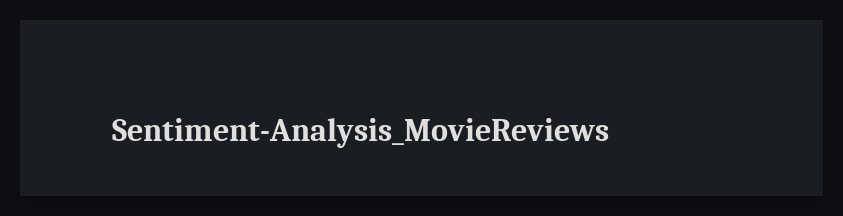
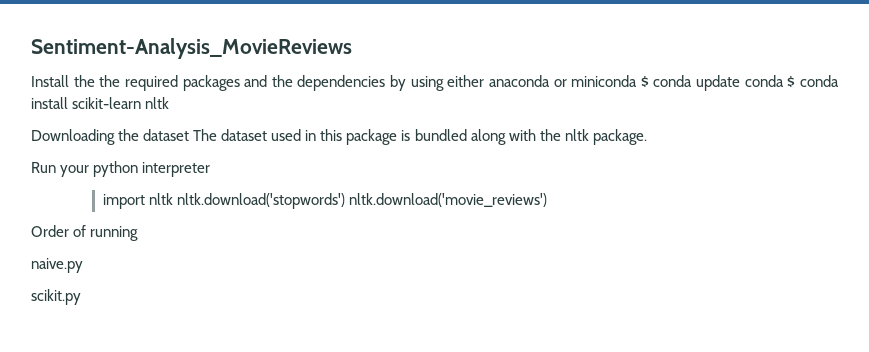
+ Install the the required packages and the dependencies by using either anaconda or miniconda $ conda update conda $ conda install scikit-learn nltk
+ Downloading the dataset The dataset used in this package is bundled along with the nltk package.
+ Run your python interpreter
+ import nltk nltk.download('stopwords') nltk.download('movie_reviews')
+ Order of running
+ naive.py
+ scikit.py

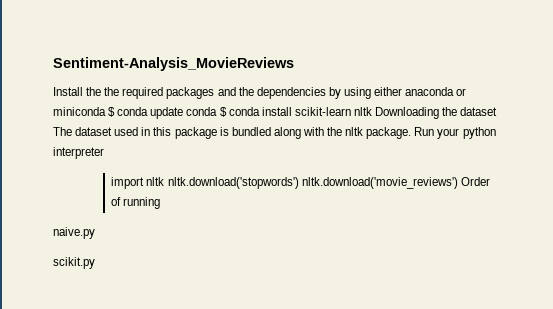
- Install the the required packages and the dependencies by using either anaconda or miniconda $ conda update conda $ conda install scikit-learn nltk
- Downloading the dataset The dataset used in this package is bundled along with the nltk package.
- Run your python interpreter
+ Install the the required packages and the dependencies by using either anaconda or miniconda $ conda update conda $ conda install scikit-learn nltk Downloading the dataset The dataset used in this package is bundled along with the nltk package. Run your python interpreter
- import nltk nltk.download('stopwords') nltk.download('movie_reviews')
- Order of running
+ import nltk nltk.download('stopwords') nltk.download('movie_reviews') Order of running

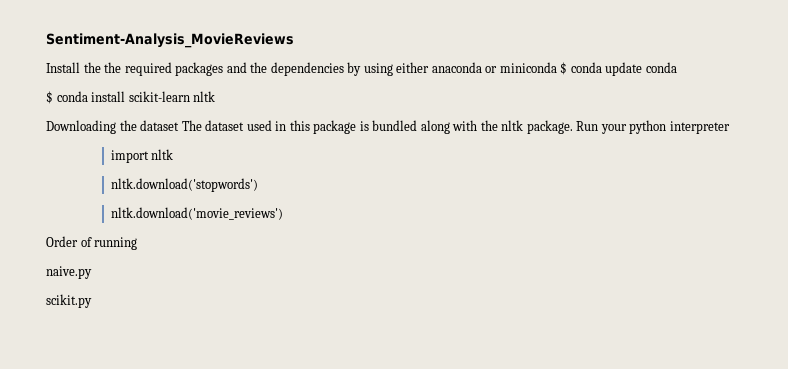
- Install the the required packages and the dependencies by using either anaconda or miniconda $ conda update conda $ conda install scikit-learn nltk Downloading the dataset The dataset used in this package is bundled along with the nltk package.
+ Install the the required packages and the dependencies by using either anaconda or miniconda $ conda update conda
+ $ conda install scikit-learn nltk
+ Downloading the dataset The dataset used in this package is bundled along with the nltk package.
- import nltk nltk.download('stopwords') nltk.download('movie_reviews') Order of running
+ import nltk
+ nltk.download('stopwords')
+ nltk.download('movie_reviews')
+ Order of running

